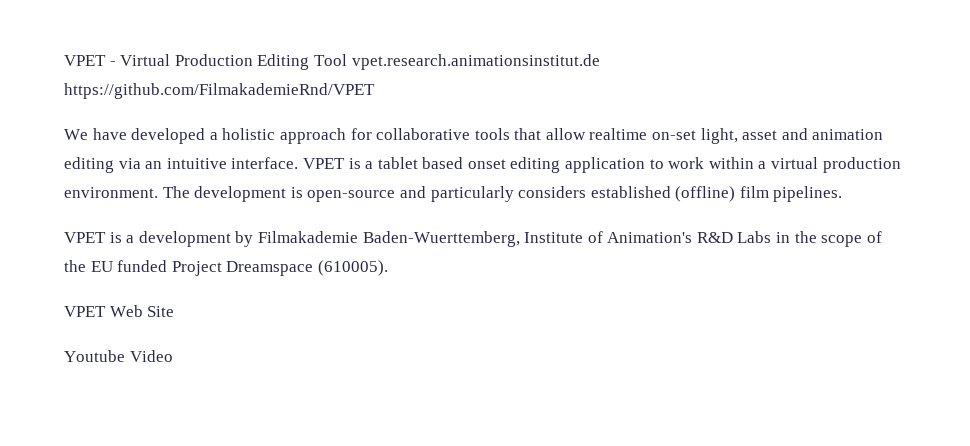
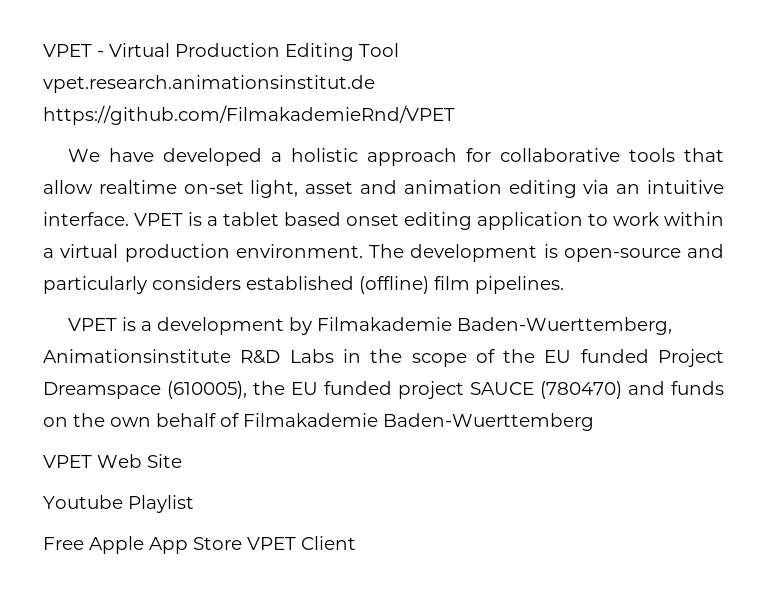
- VPET is a development by Filmakademie Baden-Wuerttemberg, Institute of Animation's R&D Labs in the scope of the EU funded Project Dreamspace (610005).
+ VPET is a development by Filmakademie Baden-Wuerttemberg, Animationsinstitute R&D Labs in the scope of the EU funded Project Dreamspace (610005), the EU funded project SAUCE (780470) and funds on the own behalf of Filmakademie Baden-Wuerttemberg
  VPET Web Site
- Youtube Video
+ Youtube Playlist
+ Free Apple App Store VPET Client

